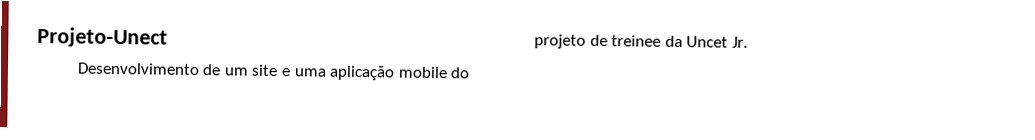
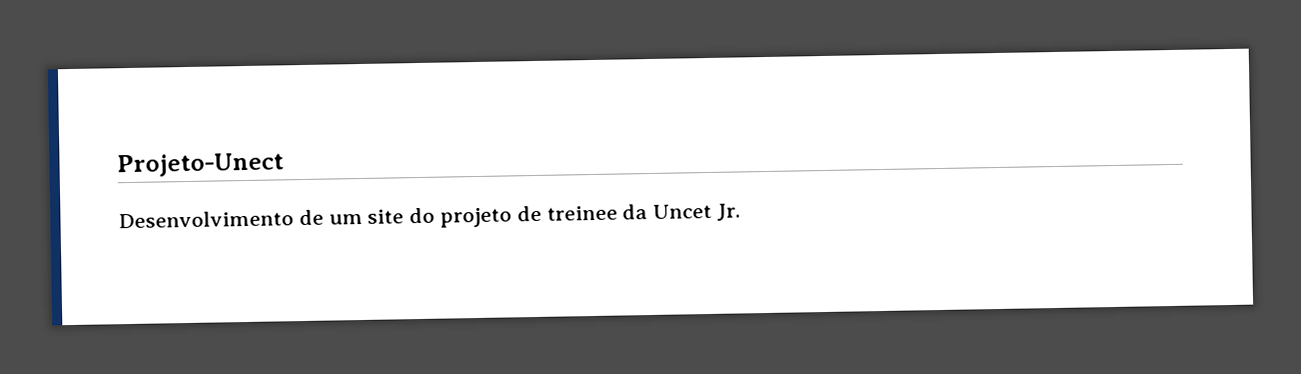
- Desenvolvimento de um site e uma aplicação mobile do projeto de treinee da Uncet Jr.
+ Desenvolvimento de um site do projeto de treinee da Uncet Jr.

